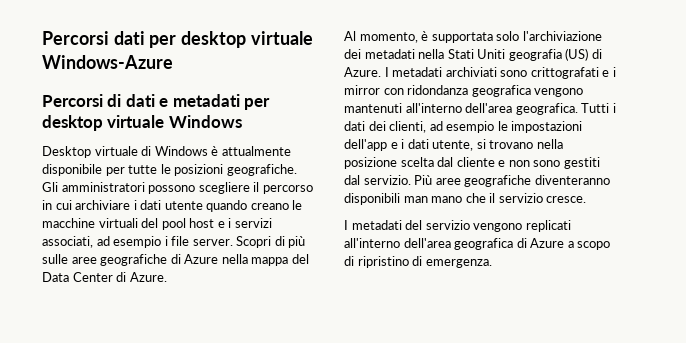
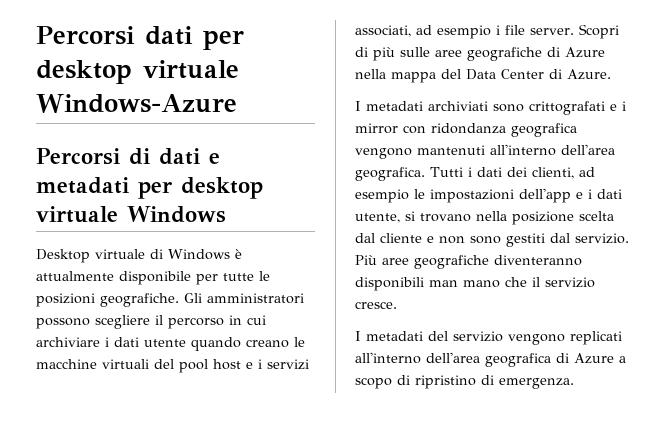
- Al momento, è supportata solo l'archiviazione dei metadati nella Stati Uniti geografia (US) di Azure.

